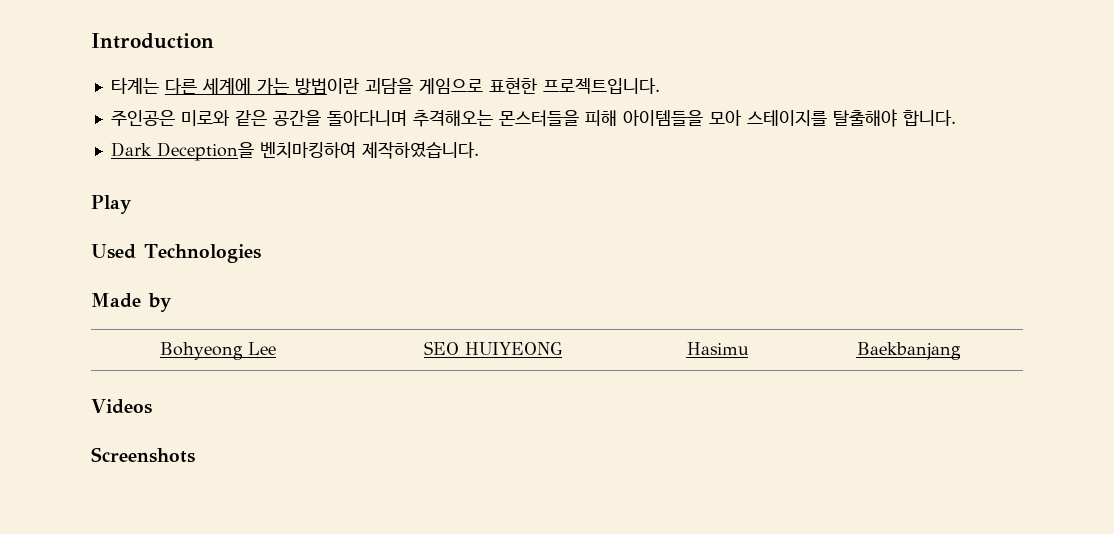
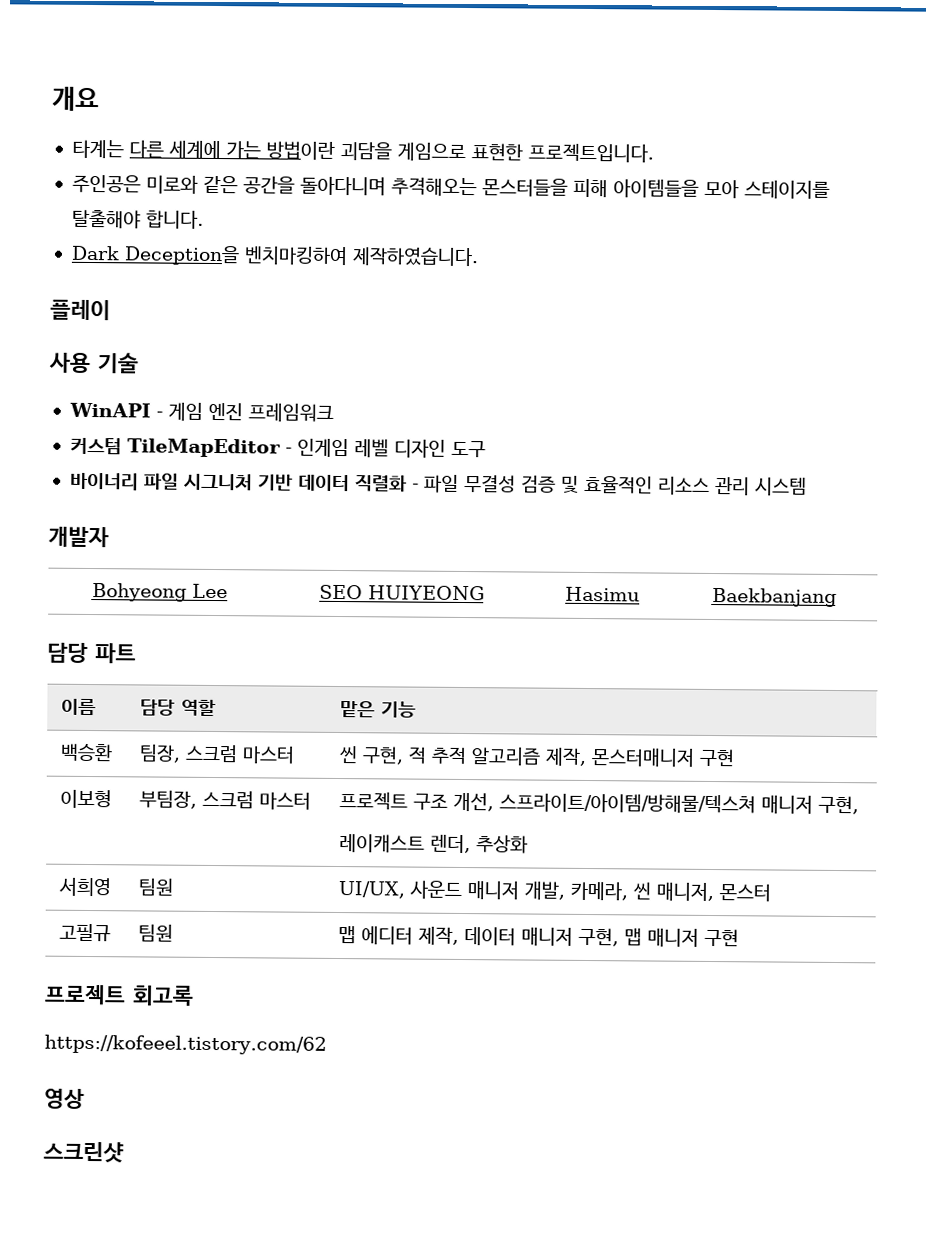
- Introduction
+ 개요
- Play
- Used Technologies
- Made by
+ 플레이
+ 사용 기술
+ WinAPI - 게임 엔진 프레임워크
+ 커스텀 TileMapEditor - 인게임 레벨 디자인 도구
+ 바이너리 파일 시그니처 기반 데이터 직렬화 - 파일 무결성 검증 및 효율적인 리소스 관리 시스템
+ 개발자
- Videos
- Screenshots
+ 담당 파트
+ 이름 | 담당 역할 | 맡은 기능
+ 백승환 | 팀장, 스크럼 마스터 | 씬 구현, 적 추적 알고리즘 제작, 몬스터매니저 구현
+ 이보형 | 부팀장, 스크럼 마스터 | 프로젝트 구조 개선, 스프라이트/아이템/방해물/텍스쳐 매니저 구현,
+ 레이캐스트 렌더, 추상화
+ 서희영 | 팀원 | UI/UX, 사운드 매니저 개발, 카메라, 씬 매니저, 몬스터
+ 고필규 | 팀원 | 맵 에디터 제작, 데이터 매니저 구현, 맵 매니저 구현
+ 프로젝트 회고록
+ https://kofeeel.tistory.com/62
+ 영상
+ 스크린샷

